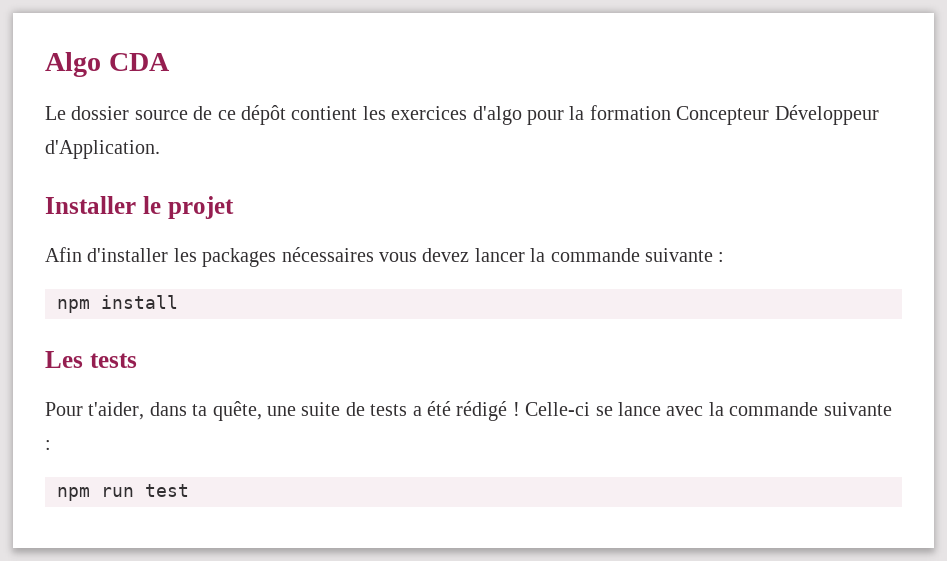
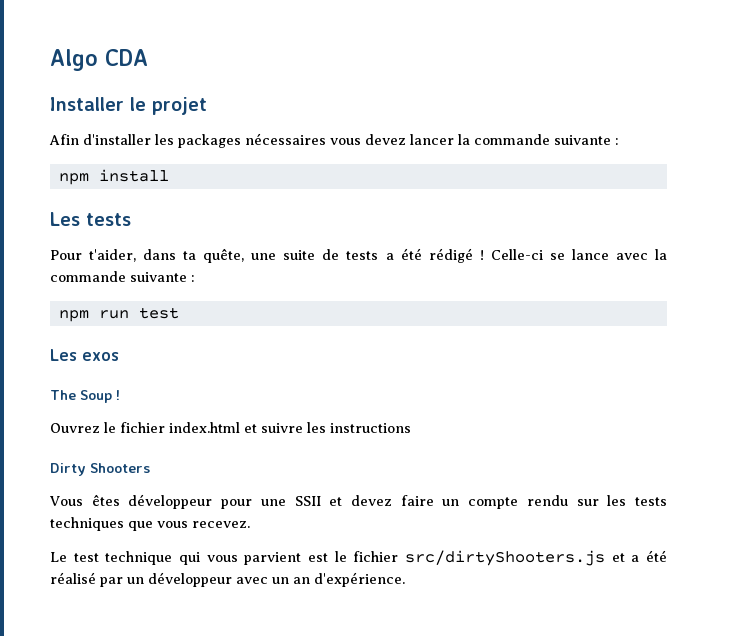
- Le dossier source de ce dépôt contient les exercices d'algo pour la formation Concepteur Développeur d'Application.
+ Les exos
+ The Soup !
+ Ouvrez le fichier index.html et suivre les instructions
+ Dirty Shooters
+ Vous êtes développeur pour une SSII et devez faire un compte rendu sur les tests techniques que vous recevez.
+ Le test technique qui vous parvient est le fichier src/dirtyShooters.js et a été réalisé par un développeur avec un an d'expérience.

